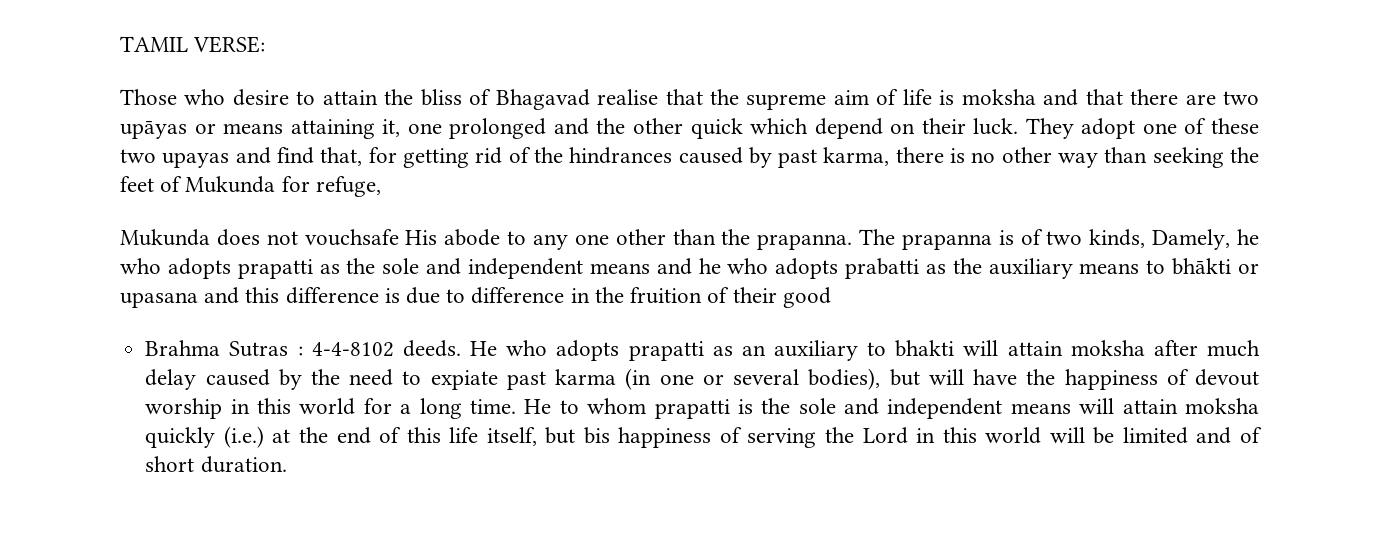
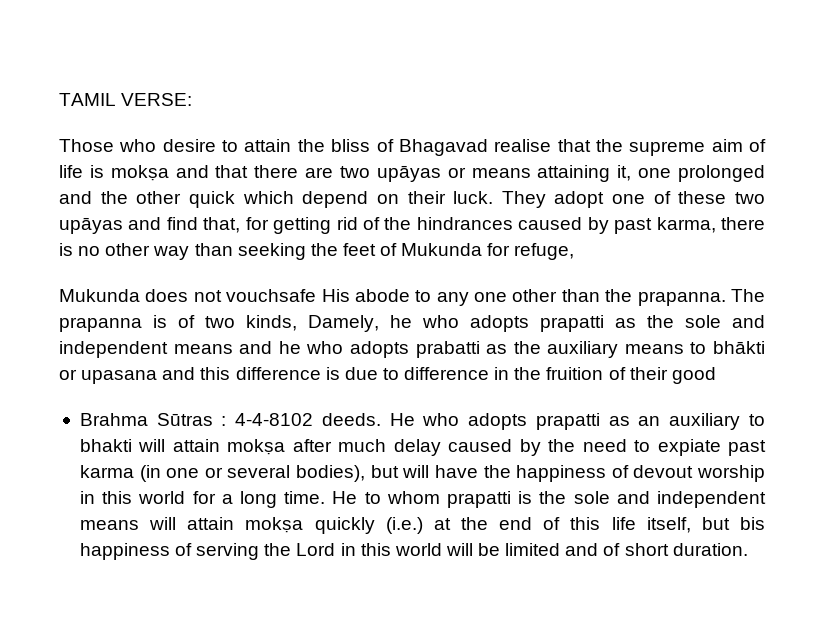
- Those who desire to attain the bliss of Bhagavad realise that the supreme aim of life is moksha and that there are two upāyas or means attaining it, one prolonged and the other quick which depend on their luck.
+ Those who desire to attain the bliss of Bhagavad realise that the supreme aim of life is mokṣa and that there are two upāyas or means attaining it, one prolonged and the other quick which depend on their luck.
- They adopt one of these two upayas and find that, for getting rid of the hindrances caused by past karma, there is no other way than seeking the feet of Mukunda for refuge,
+ They adopt one of these two upāyas and find that, for getting rid of the hindrances caused by past karma, there is no other way than seeking the feet of Mukunda for refuge,
- Brahma Sutras : 4-4-8102 deeds.
+ Brahma Sūtras : 4-4-8102 deeds.
- He who adopts prapatti as an auxiliary to bhakti will attain moksha after much delay caused by the need to expiate past karma (in one or several bodies), but will have the happiness of devout worship in this world for a long time.
+ He who adopts prapatti as an auxiliary to bhakti will attain mokṣa after much delay caused by the need to expiate past karma (in one or several bodies), but will have the happiness of devout worship in this world for a long time.
- He to whom prapatti is the sole and independent means will attain moksha quickly (i.e.) at the end of this life itself, but bis happiness of serving the Lord in this world will be limited and of short duration.
+ He to whom prapatti is the sole and independent means will attain mokṣa quickly (i.e.) at the end of this life itself, but bis happiness of serving the Lord in this world will be limited and of short duration.

